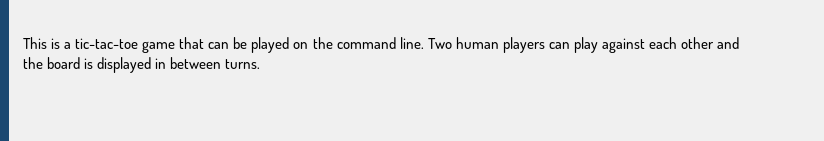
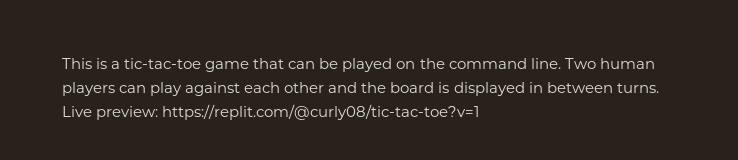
+ Live preview: https://replit.com/@curly08/tic-tac-toe?v=1

